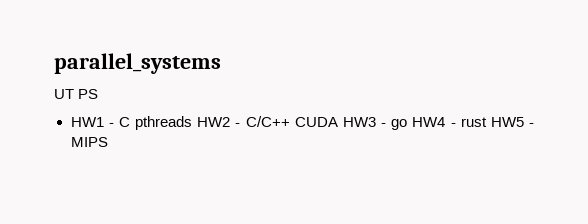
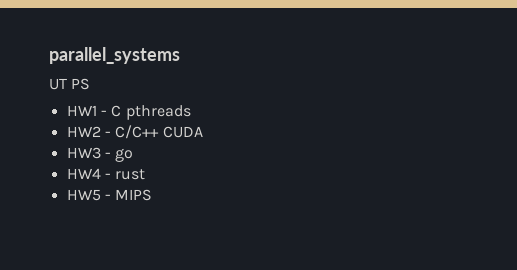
- HW1 - C pthreads HW2 - C/C++ CUDA HW3 - go HW4 - rust HW5 - MIPS
+ HW1 - C pthreads
+ HW2 - C/C++ CUDA
+ HW3 - go
+ HW4 - rust
+ HW5 - MIPS

